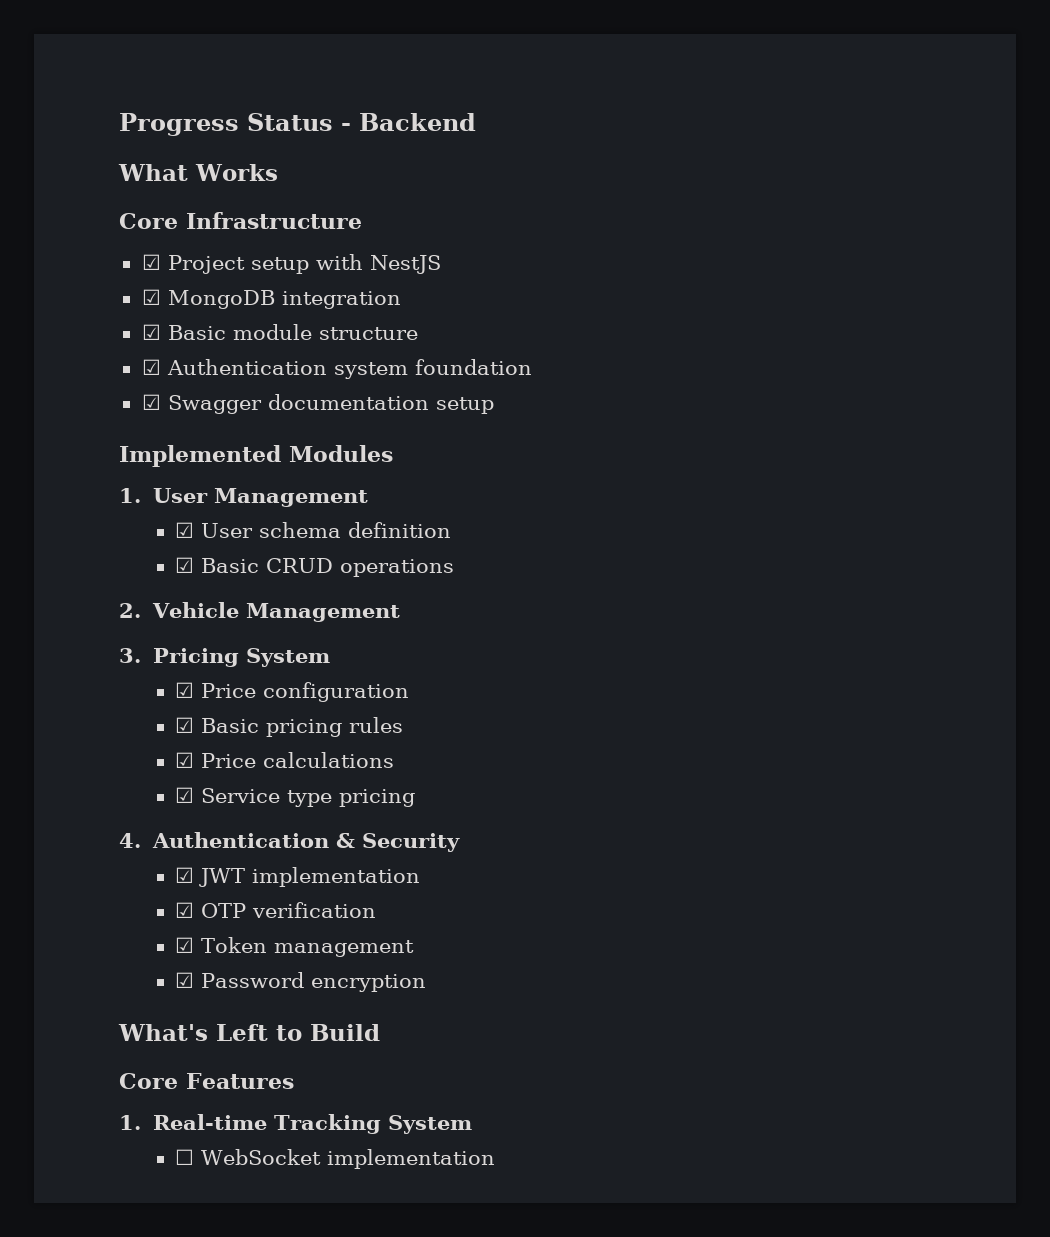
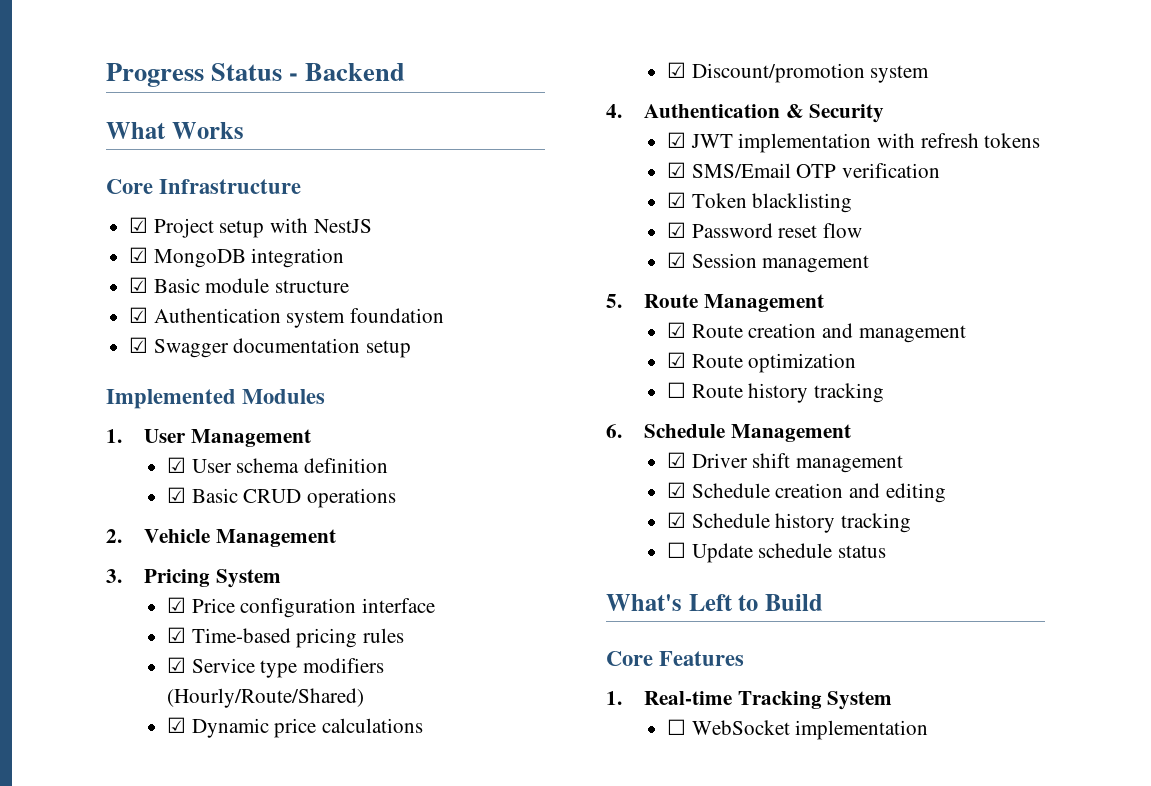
- ☑ Price configuration
- ☑ Basic pricing rules
+ ☑ Price configuration interface
+ ☑ Time-based pricing rules
- ☑ Price calculations
+ ☑ Service type modifiers (Hourly/Route/Shared)
+ ☑ Dynamic price calculations
- ☑ Service type pricing
+ ☑ Discount/promotion system
- ☑ JWT implementation
- ☑ OTP verification
+ ☑ JWT implementation with refresh tokens
+ ☑ SMS/Email OTP verification
- ☑ Token management
- ☑ Password encryption
+ ☑ Token blacklisting
+ ☑ Password reset flow
+ ☑ Session management
+ 5. Route Management
+ ☑ Route creation and management
+ ☑ Route optimization
+ ☐ Route history tracking
+ 6. Schedule Management
+ ☑ Driver shift management
+ ☑ Schedule creation and editing
+ ☑ Schedule history tracking
+ ☐ Update schedule status

